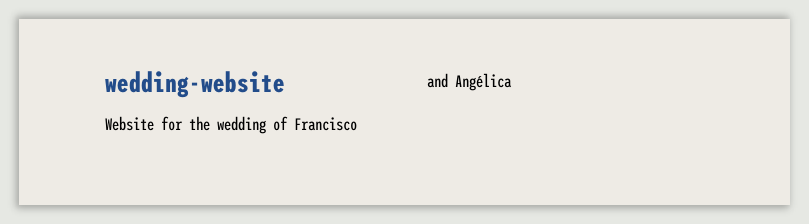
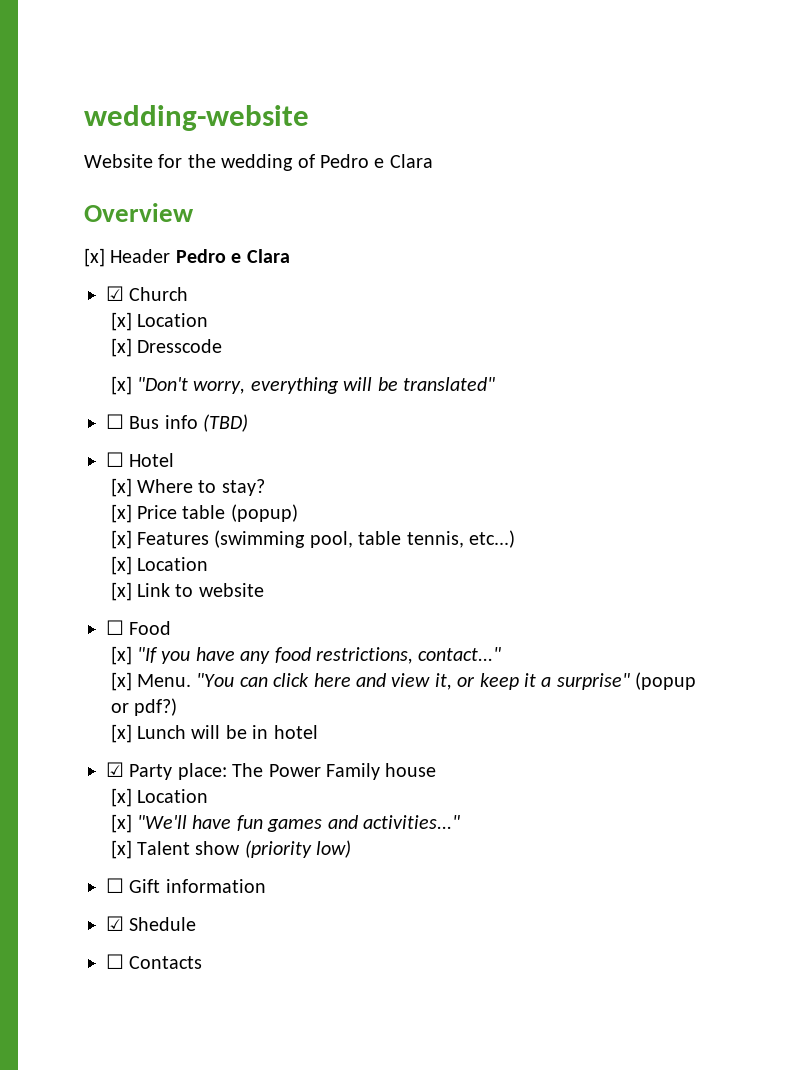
- Website for the wedding of Francisco and Angélica
+ Website for the wedding of Pedro e Clara
+ Overview
+ [x] Header Pedro e Clara
+ ☑ Church
+ [x] Location
+ [x] Dresscode
+ [x] "Don't worry, everything will be translated"
+ ☐ Bus info (TBD)
+ ☐ Hotel
+ [x] Where to stay?
+ [x] Price table (popup)
+ [x] Features (swimming pool, table tennis, etc...)
+ [x] Location
+ [x] Link to website
+ ☐ Food
+ [x] "If you have any food restrictions, contact..."
+ [x] Menu. "You can click here and view it, or keep it a surprise" (popup or pdf?)
+ [x] Lunch will be in hotel
+ ☑ Party place: The Power Family house
+ [x] Location
+ [x] "We'll have fun games and activities..."
+ [x] Talent show (priority low)
+ ☐ Gift information
+ ☑ Shedule
+ ☐ Contacts

